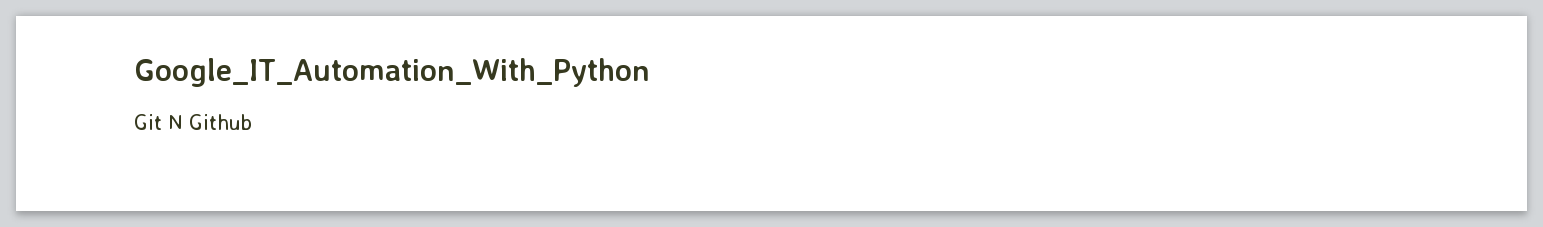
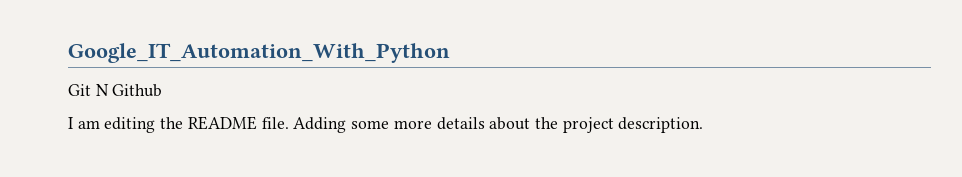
+ I am editing the README file. Adding some more details about the project description.

